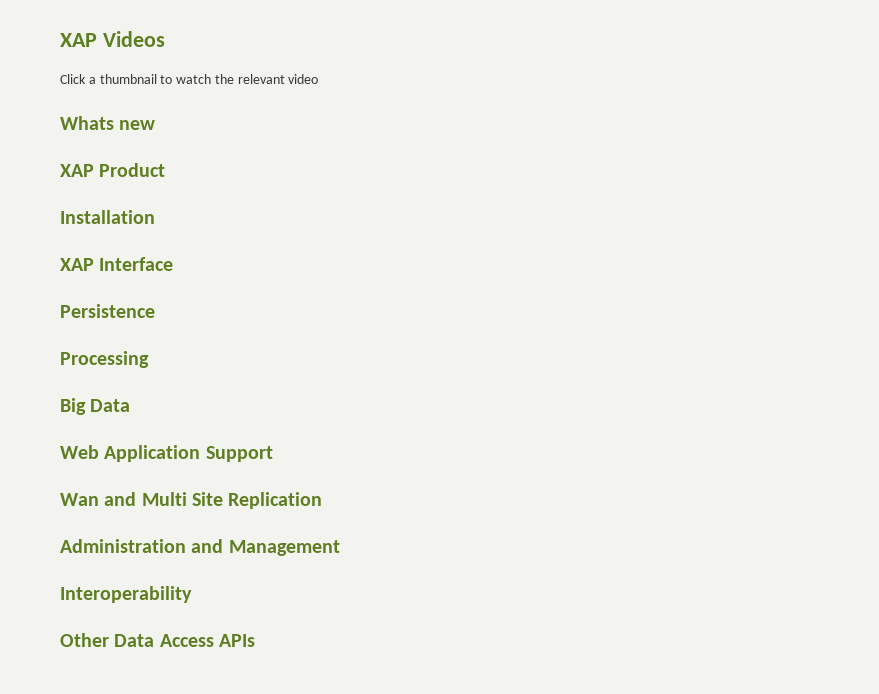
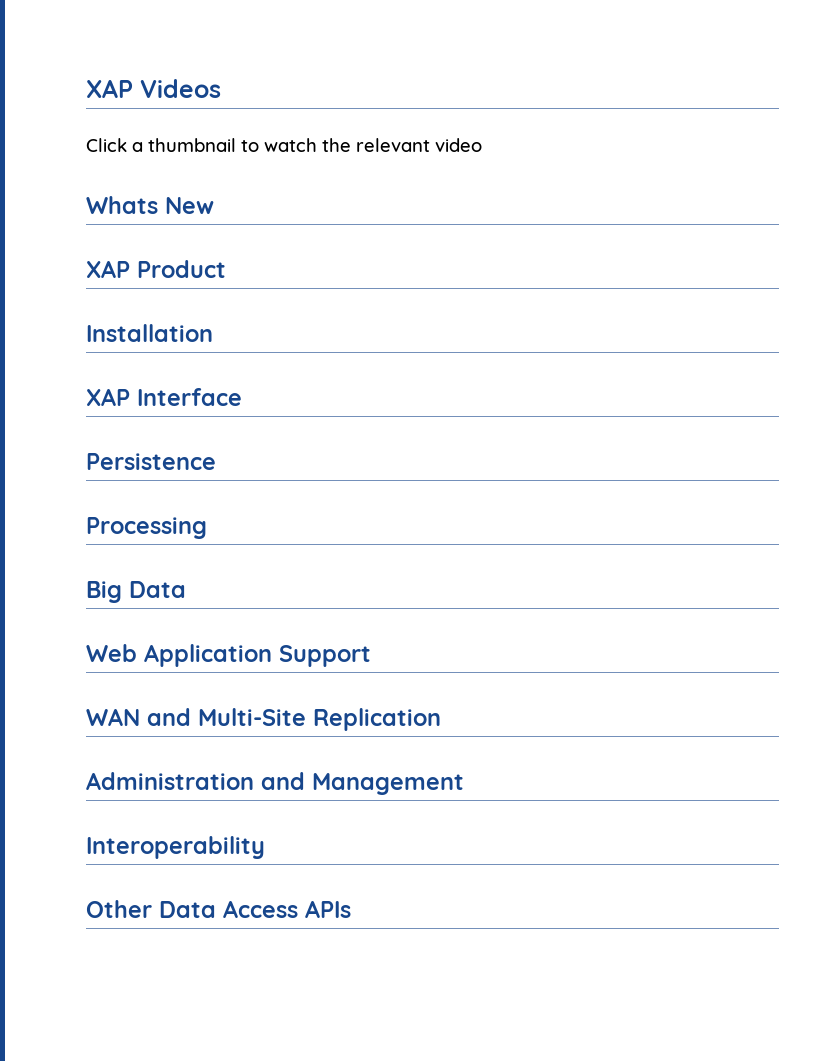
- Whats new
+ Whats New
- Wan and Multi Site Replication
+ WAN and Multi-Site Replication

